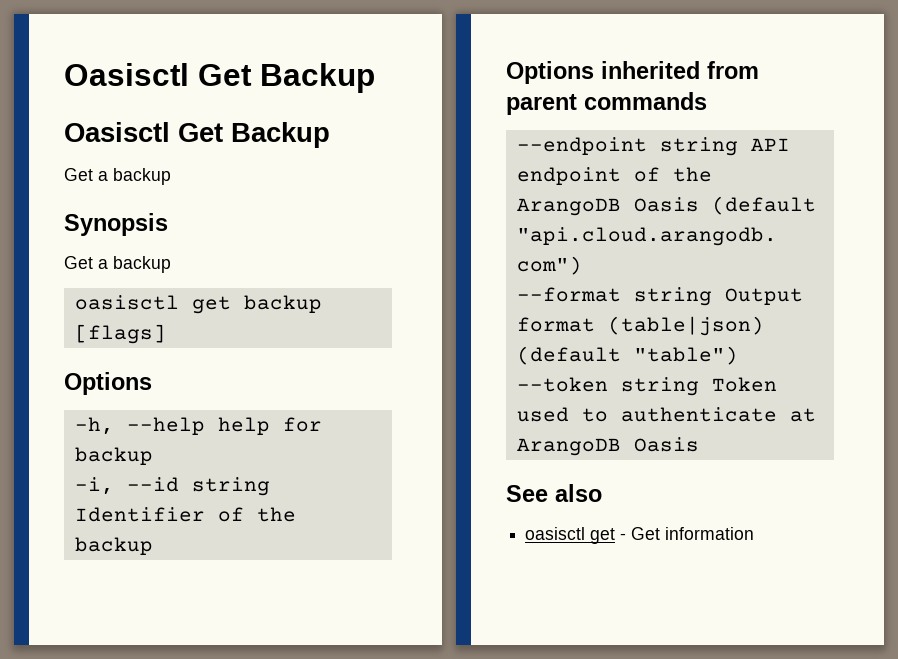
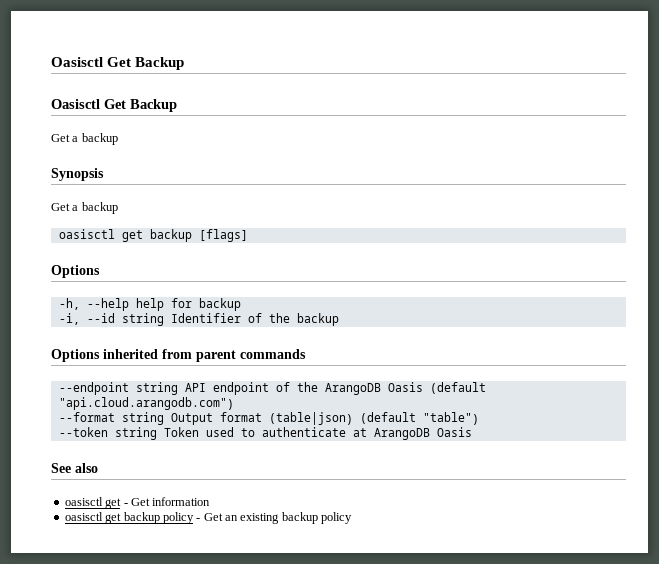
+ oasisctl get backup policy - Get an existing backup policy

